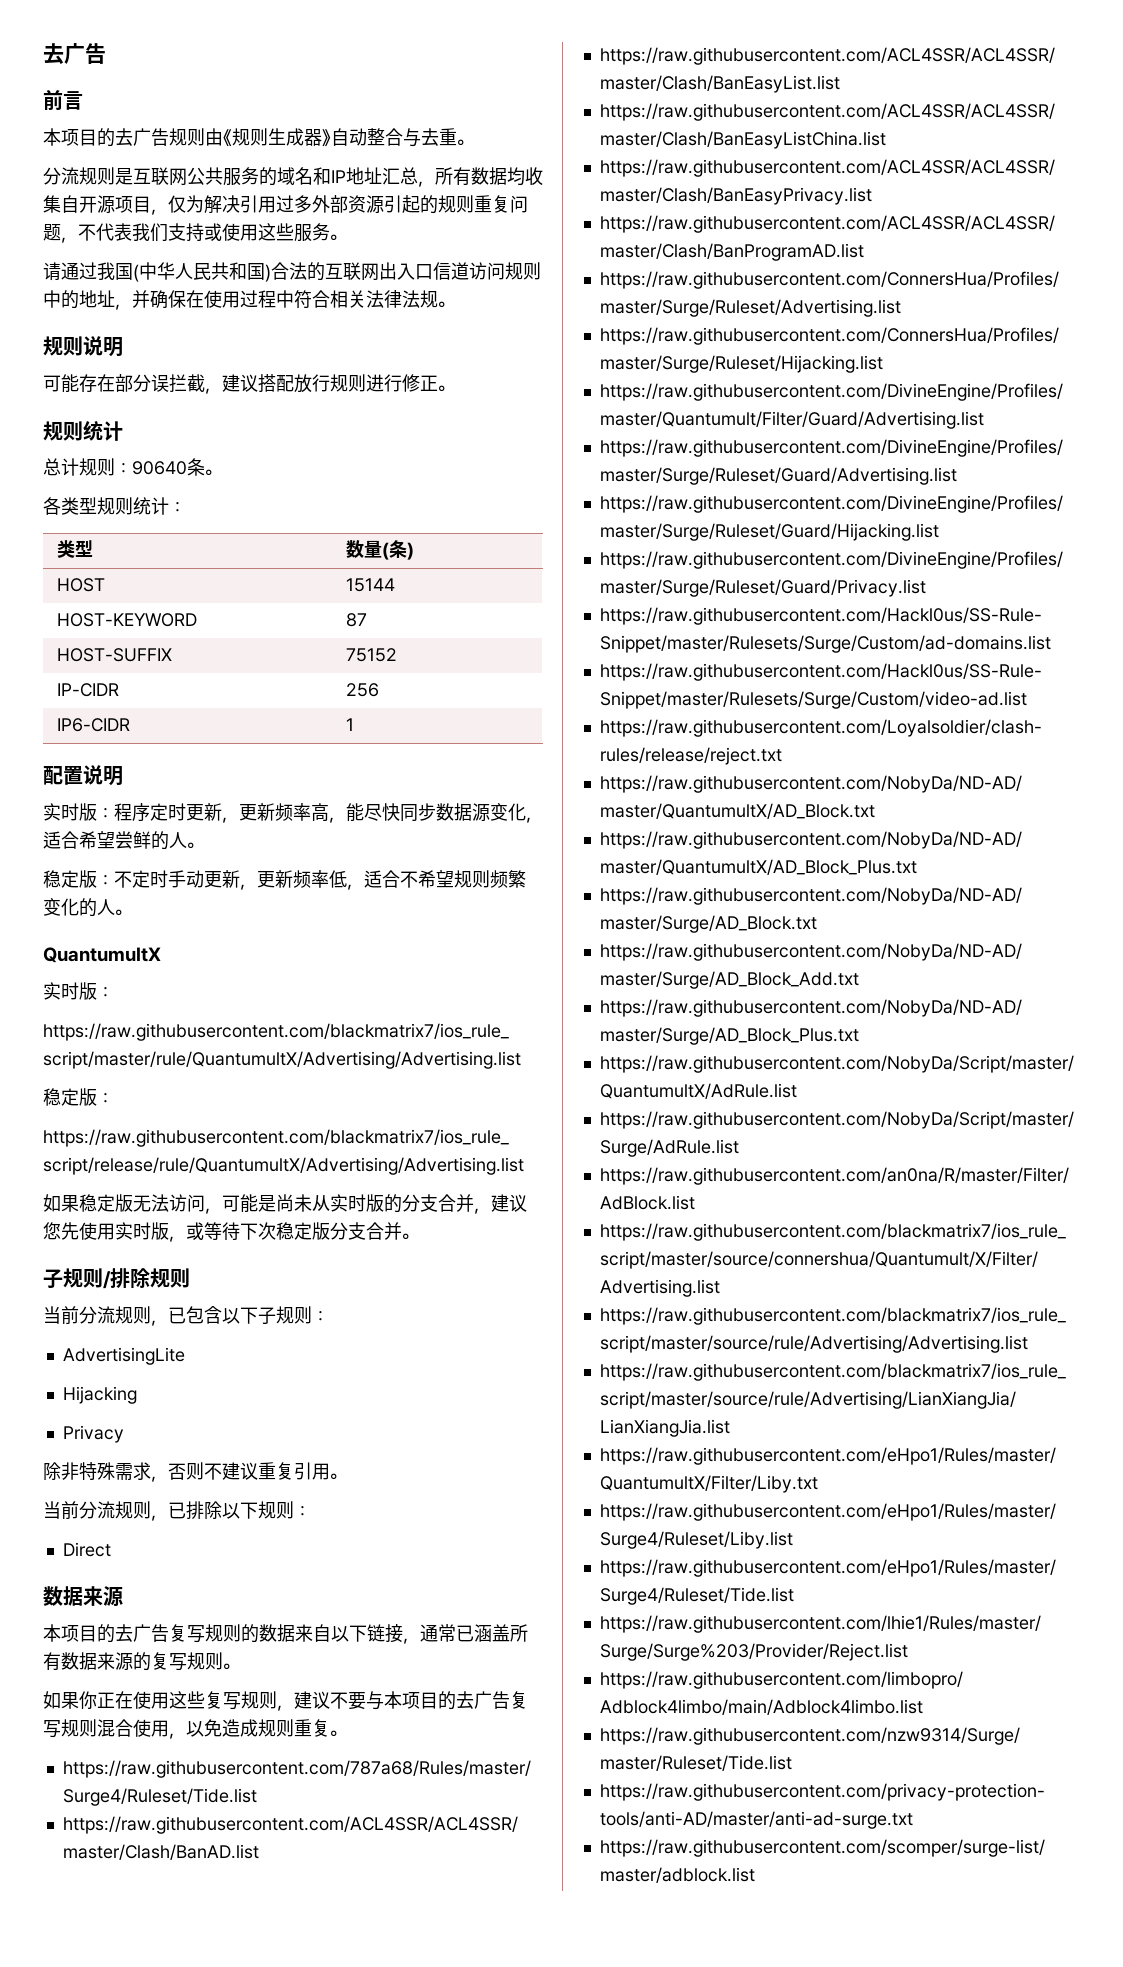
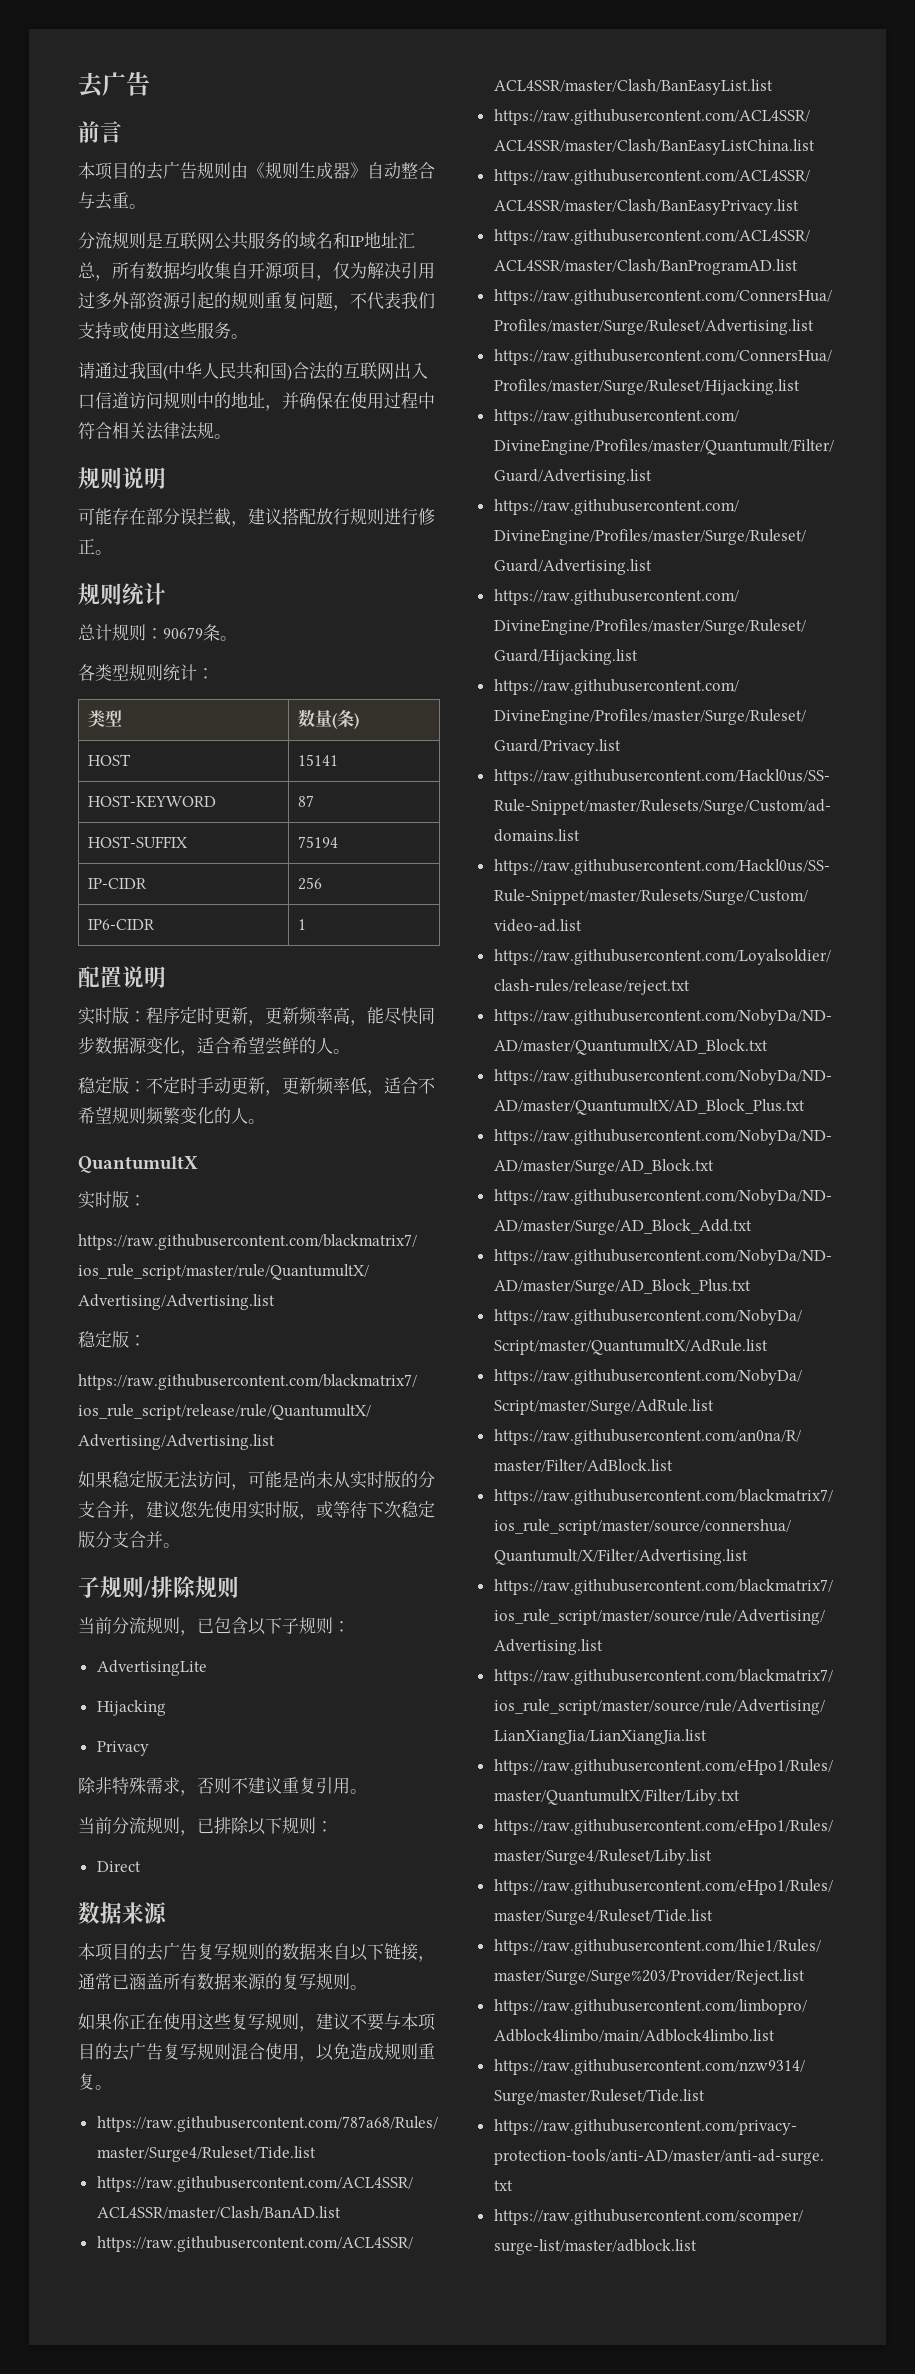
- 总计规则：90640条。
+ 总计规则：90679条。
- HOST | 15144
+ HOST | 15141
- HOST-SUFFIX | 75152
+ HOST-SUFFIX | 75194

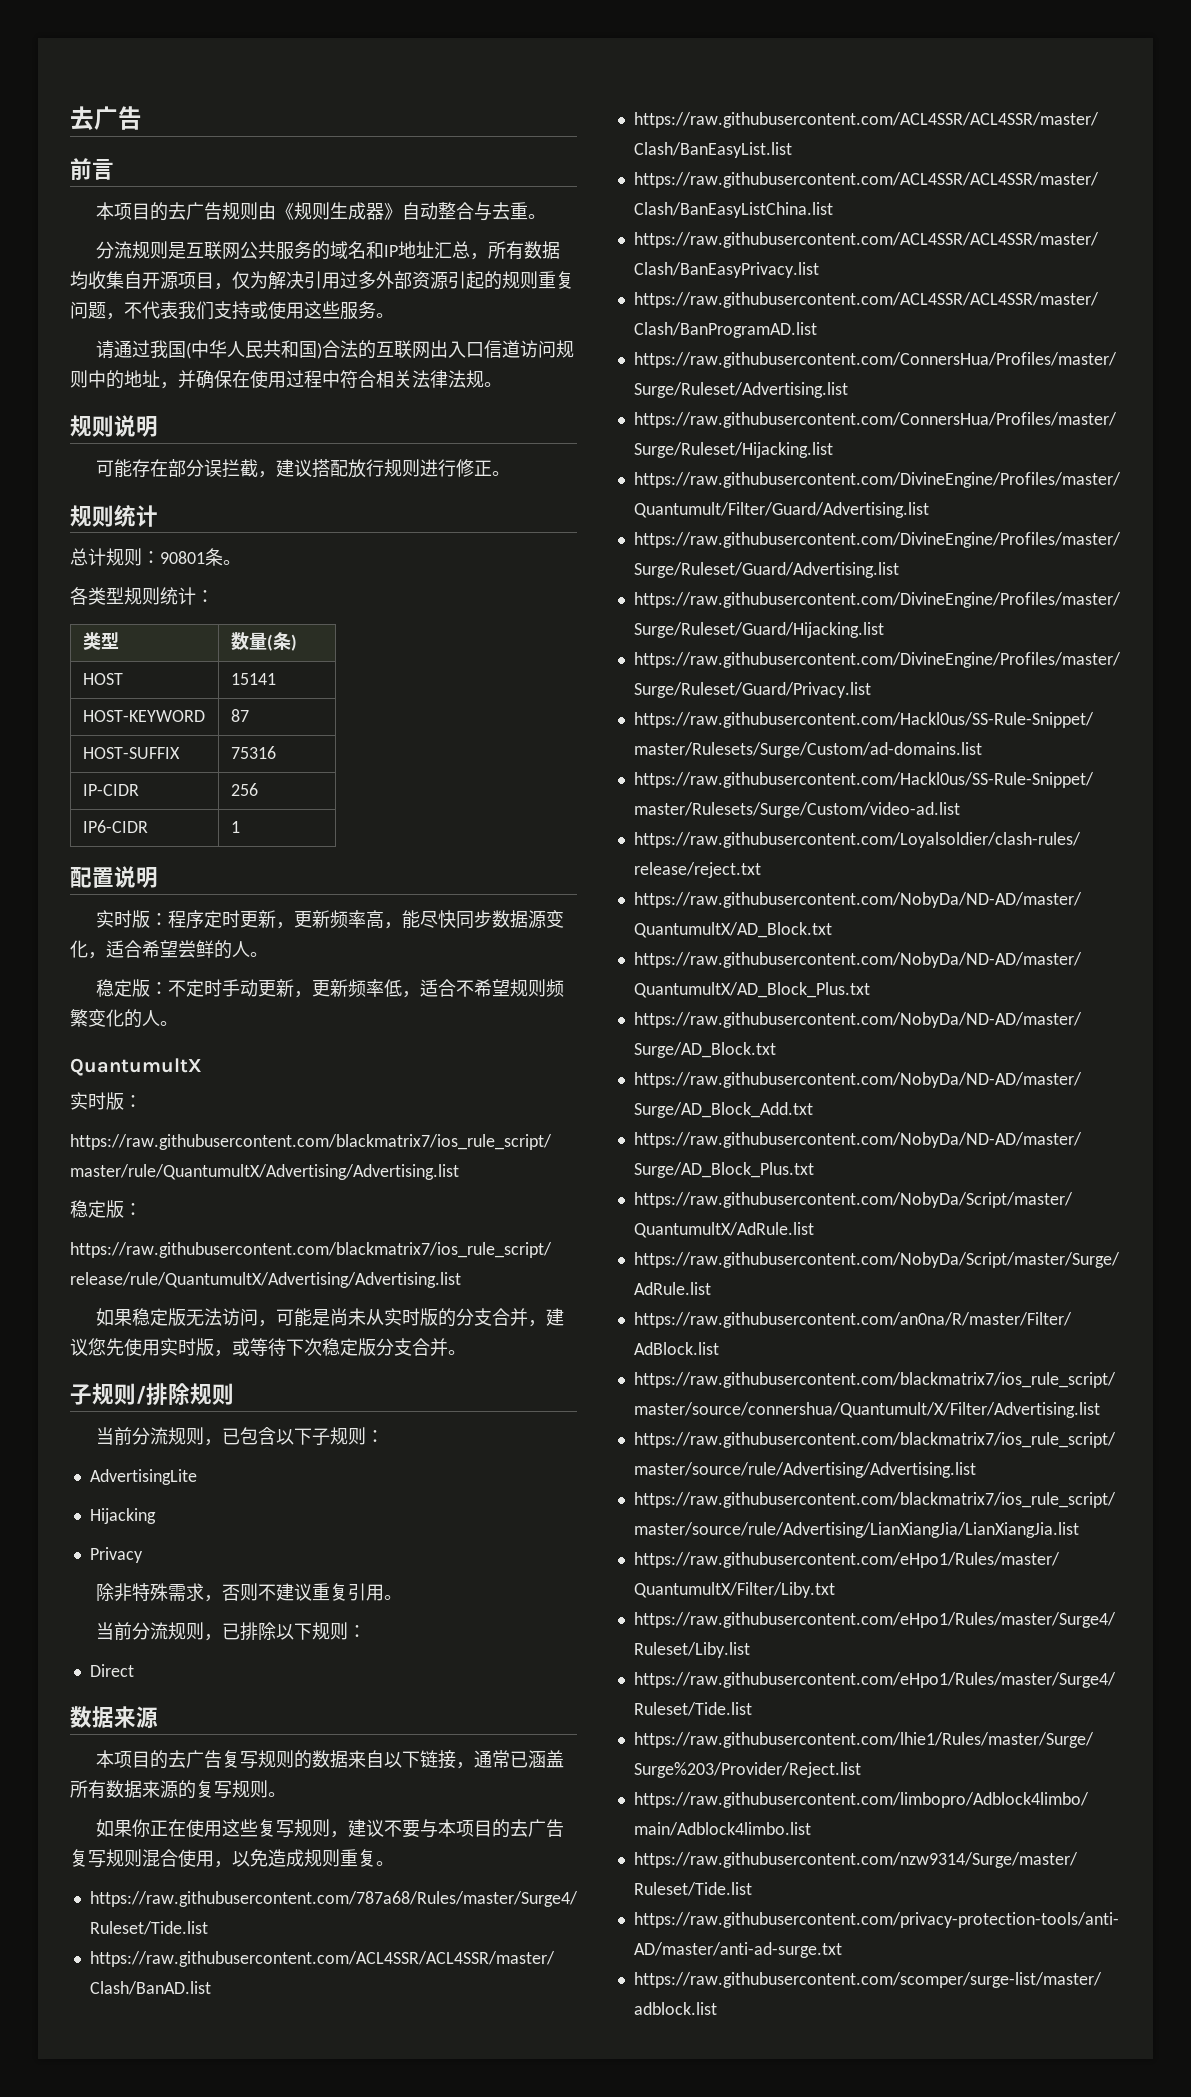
- 总计规则：90679条。
+ 总计规则：90801条。
- HOST-SUFFIX | 75194
+ HOST-SUFFIX | 75316

